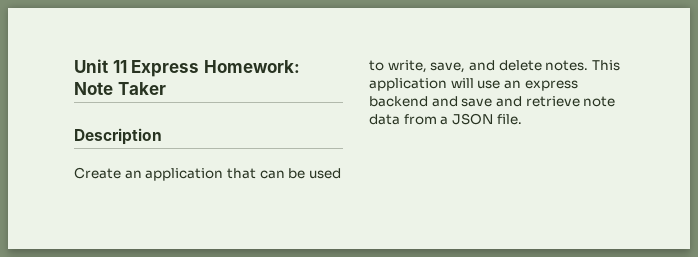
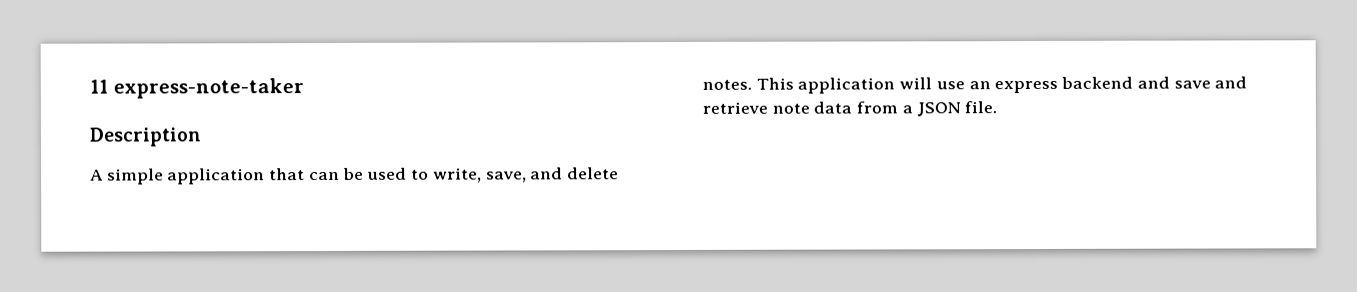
- Unit 11 Express Homework: Note Taker
+ 11 express-note-taker
- Create an application that can be used to write, save, and delete notes.
+ A simple application that can be used to write, save, and delete notes.

